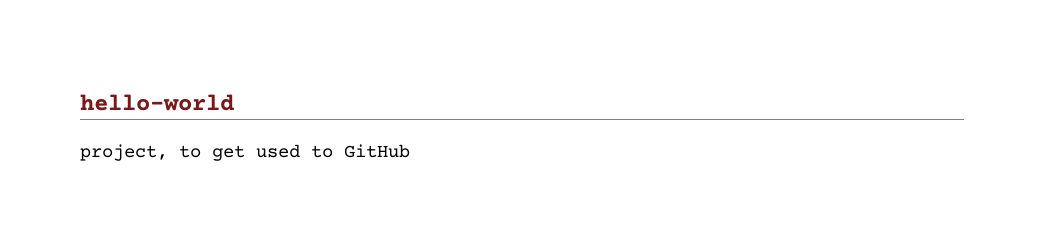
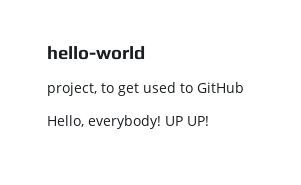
+ Hello, everybody! UP UP!

